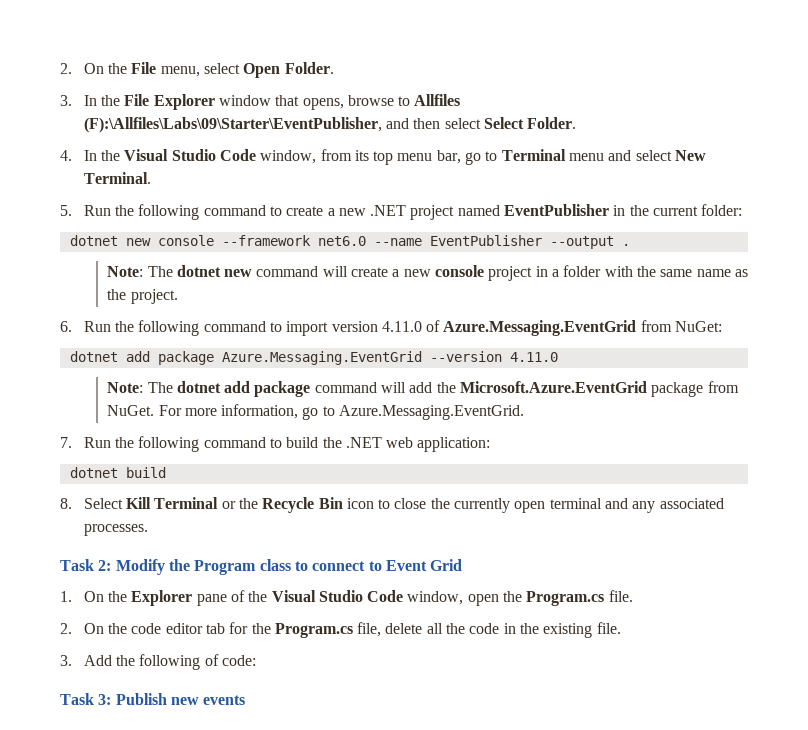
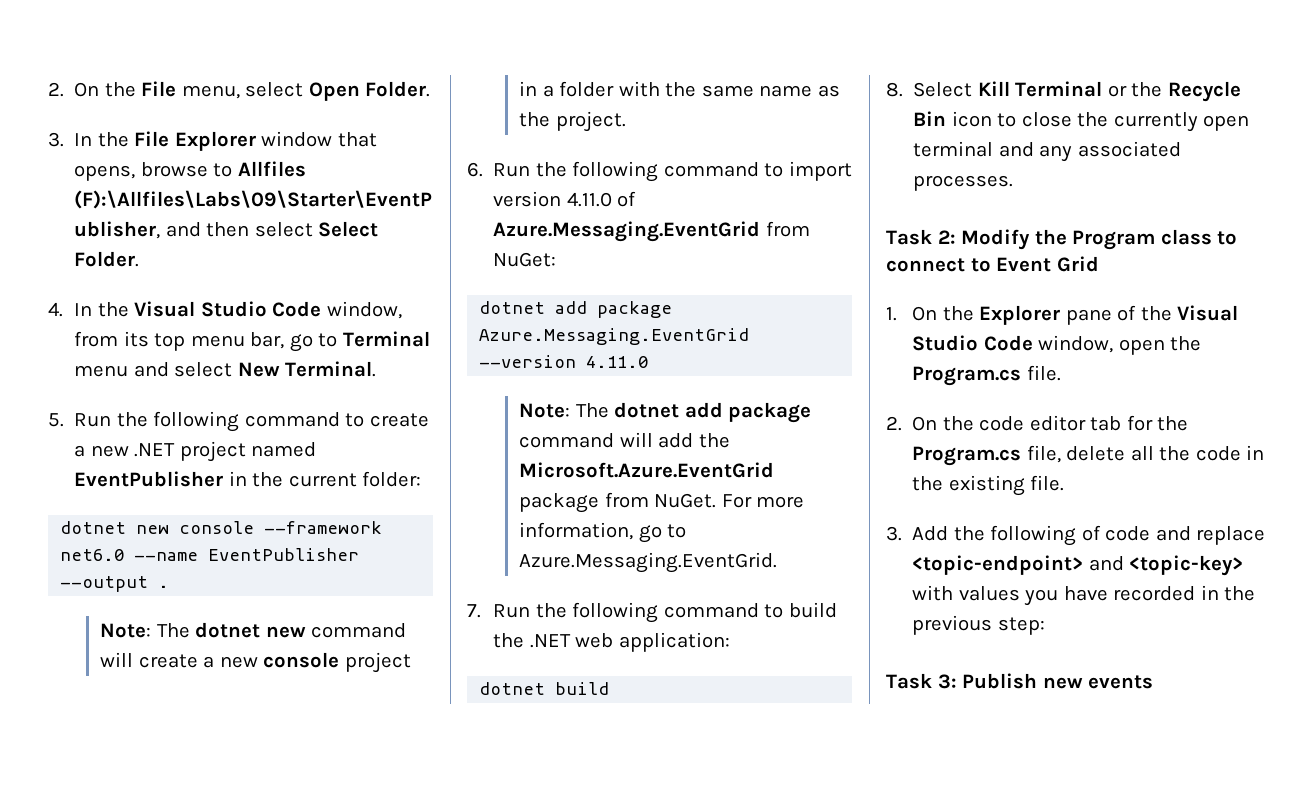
- 3. Add the following of code:
+ 3. Add the following of code and replace <topic-endpoint> and <topic-key> with values you have recorded in the previous step:

